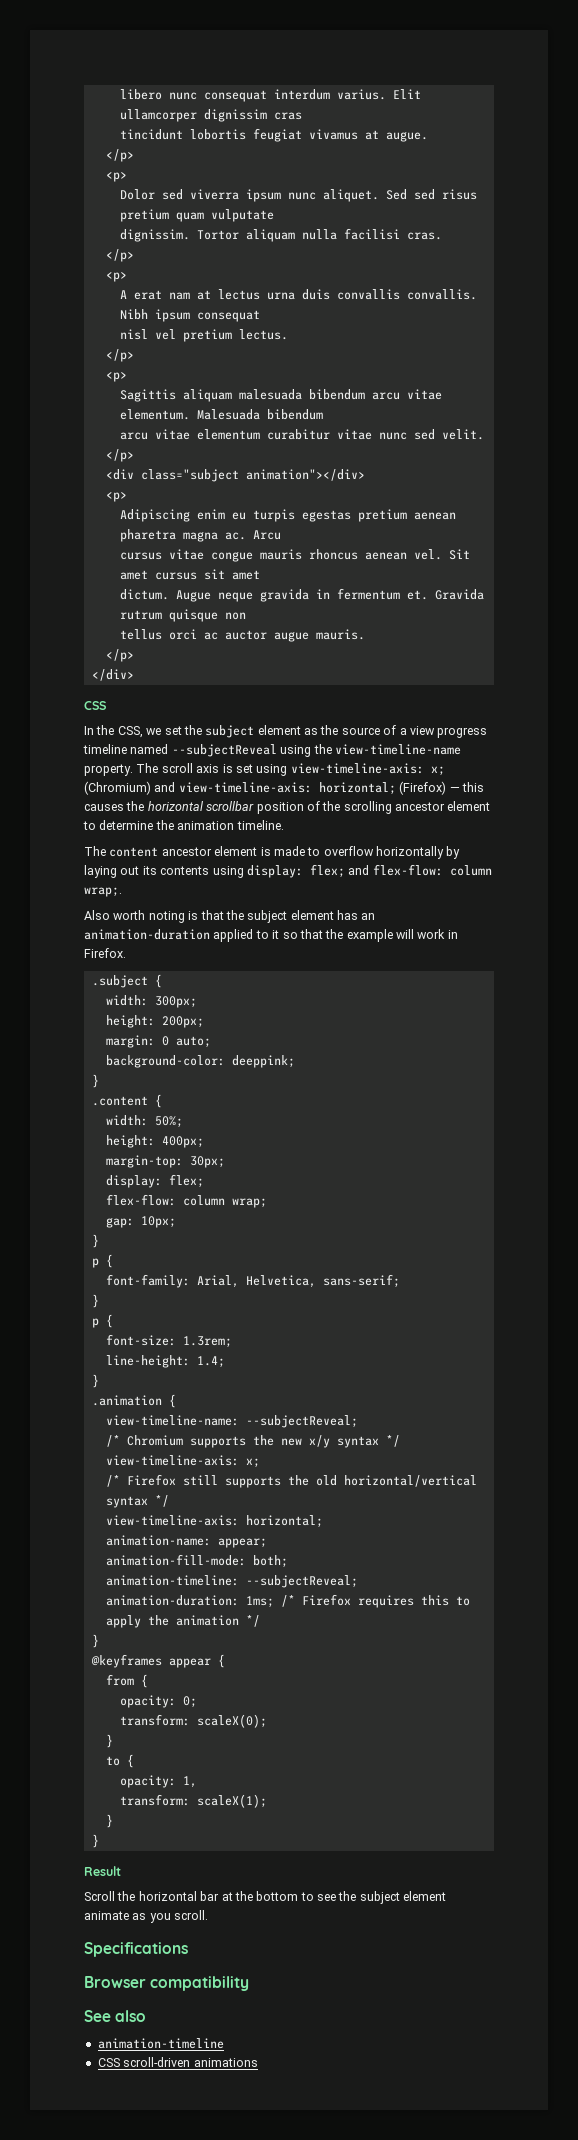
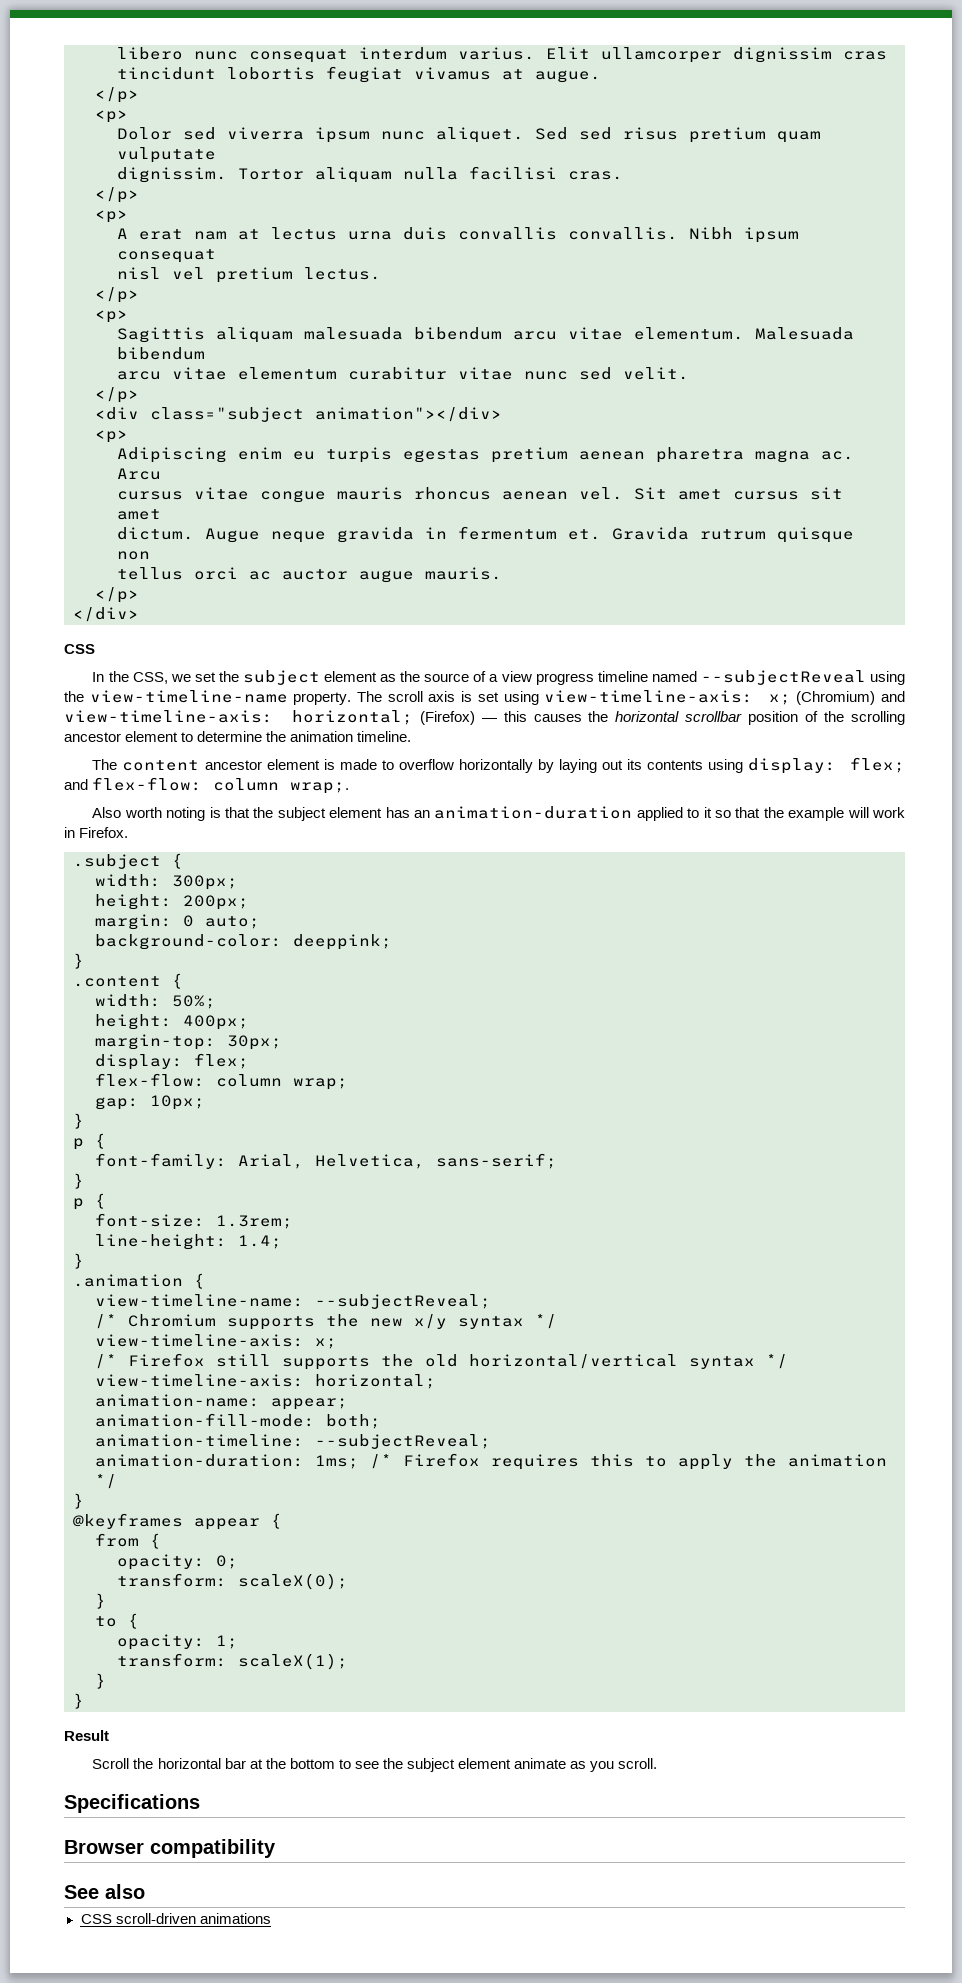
- opacity: 1,
+ opacity: 1;
- animation-timeline

